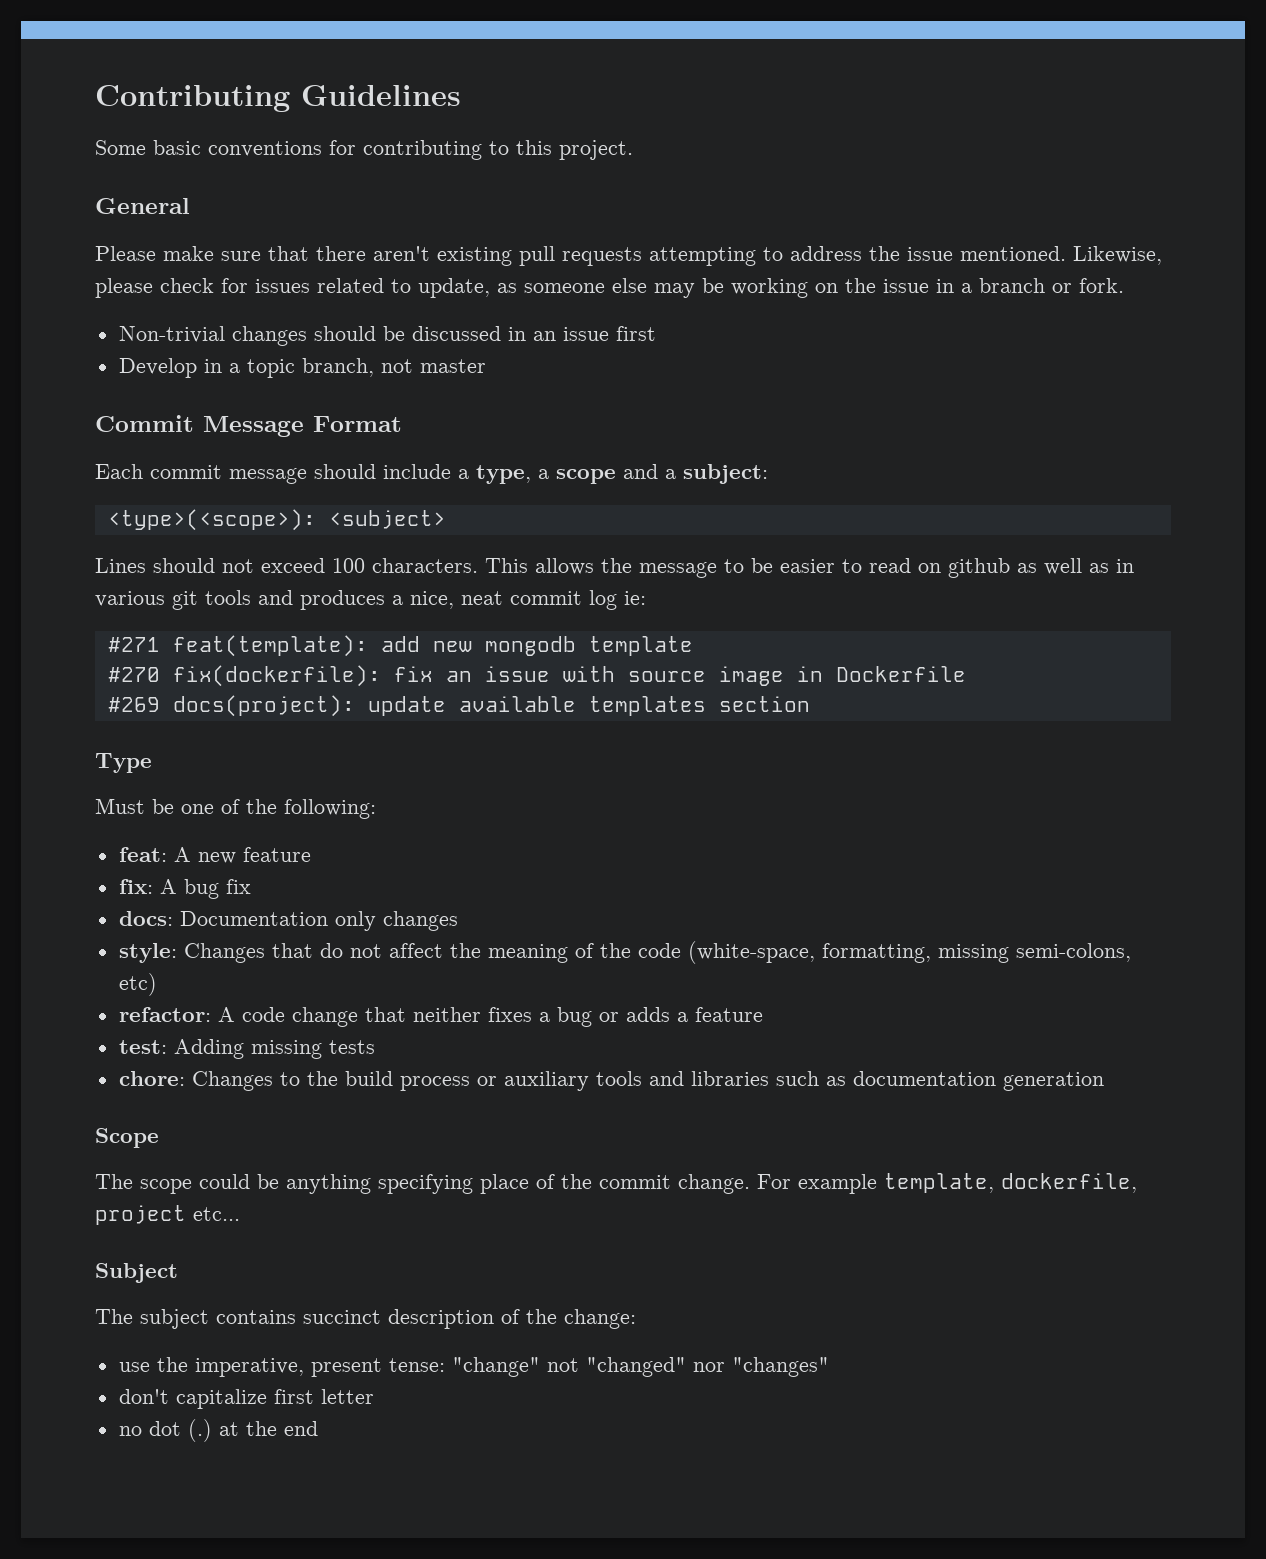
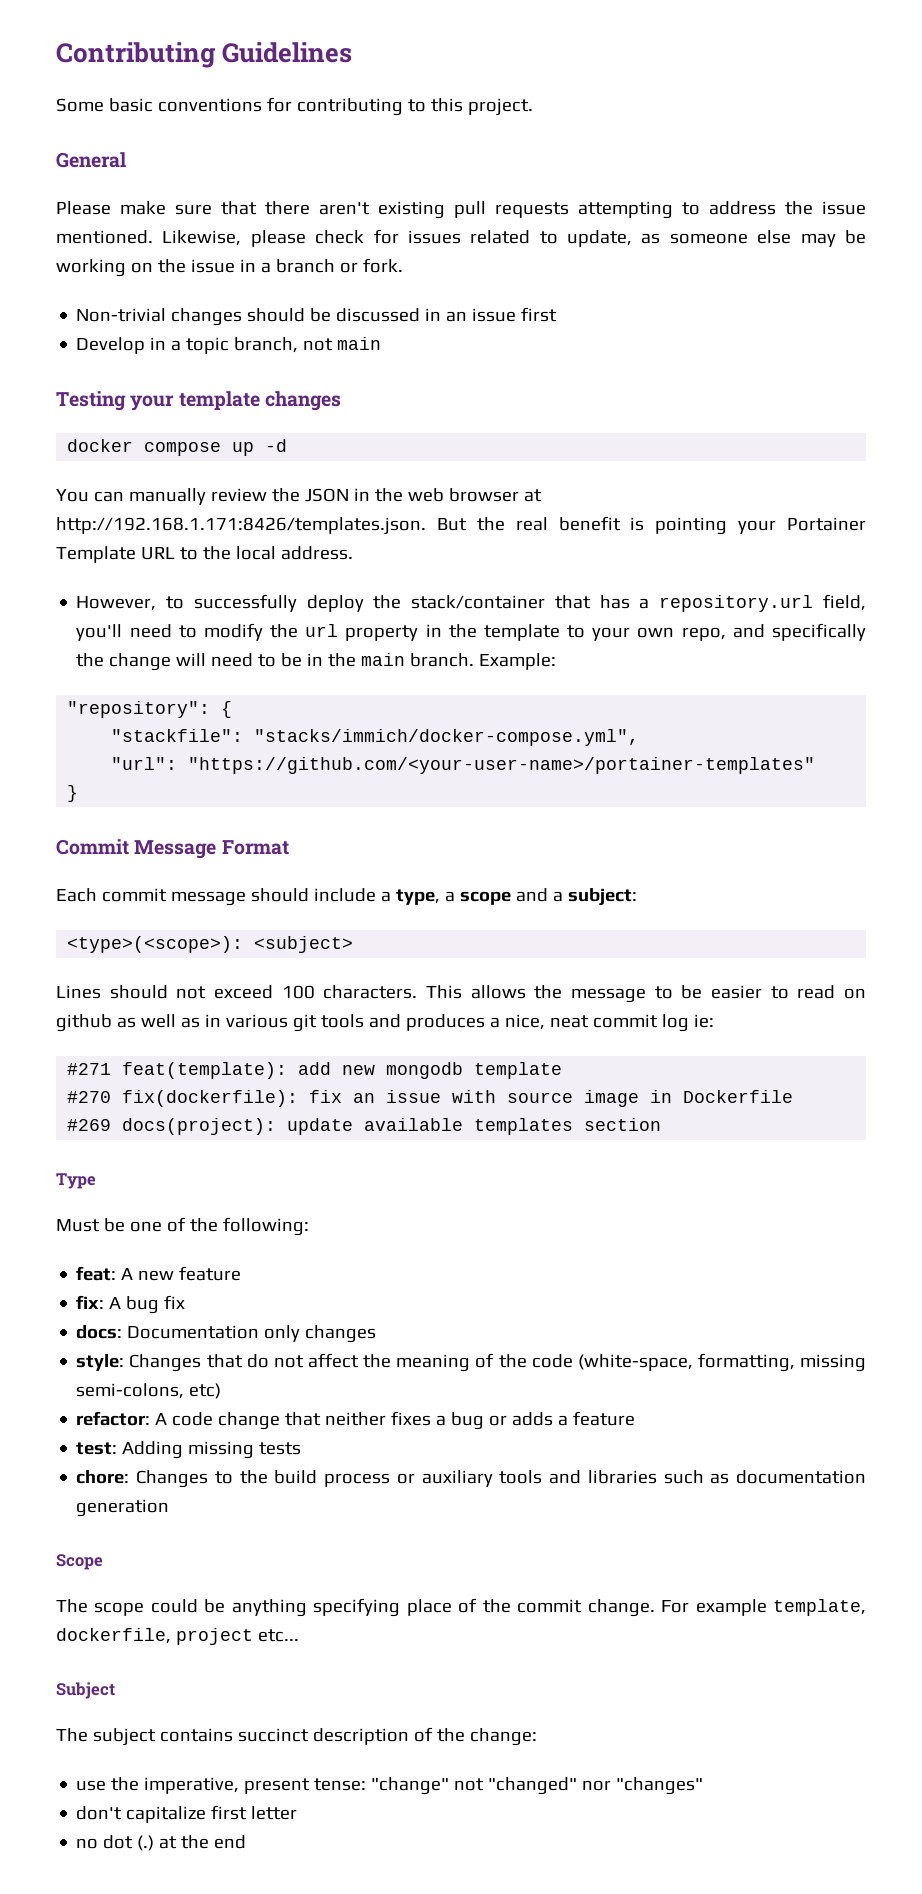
- Develop in a topic branch, not master
+ Develop in a topic branch, not main
+ Testing your template changes
+ docker compose up -d
+ You can manually review the JSON in the web browser at http://192.168.1.171:8426/templates.json. But the real benefit is pointing your Portainer Template URL to the local address.
+ However, to successfully deploy the stack/container that has a repository.url field, you'll need to modify the url property in the template to your own repo, and specifically the change will need to be in the main branch. Example:
+ "repository": {
+ "stackfile": "stacks/immich/docker-compose.yml",
+ "url": "https://github.com/<your-user-name>/portainer-templates"
+ }

